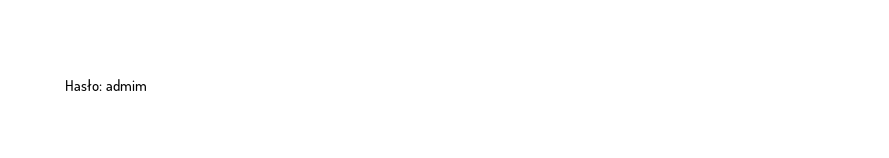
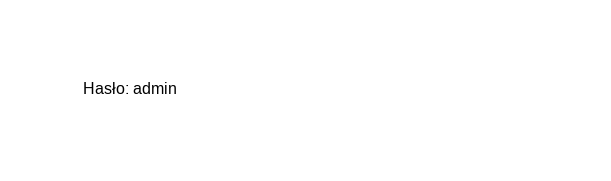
- Hasło: admim
+ Hasło: admin

